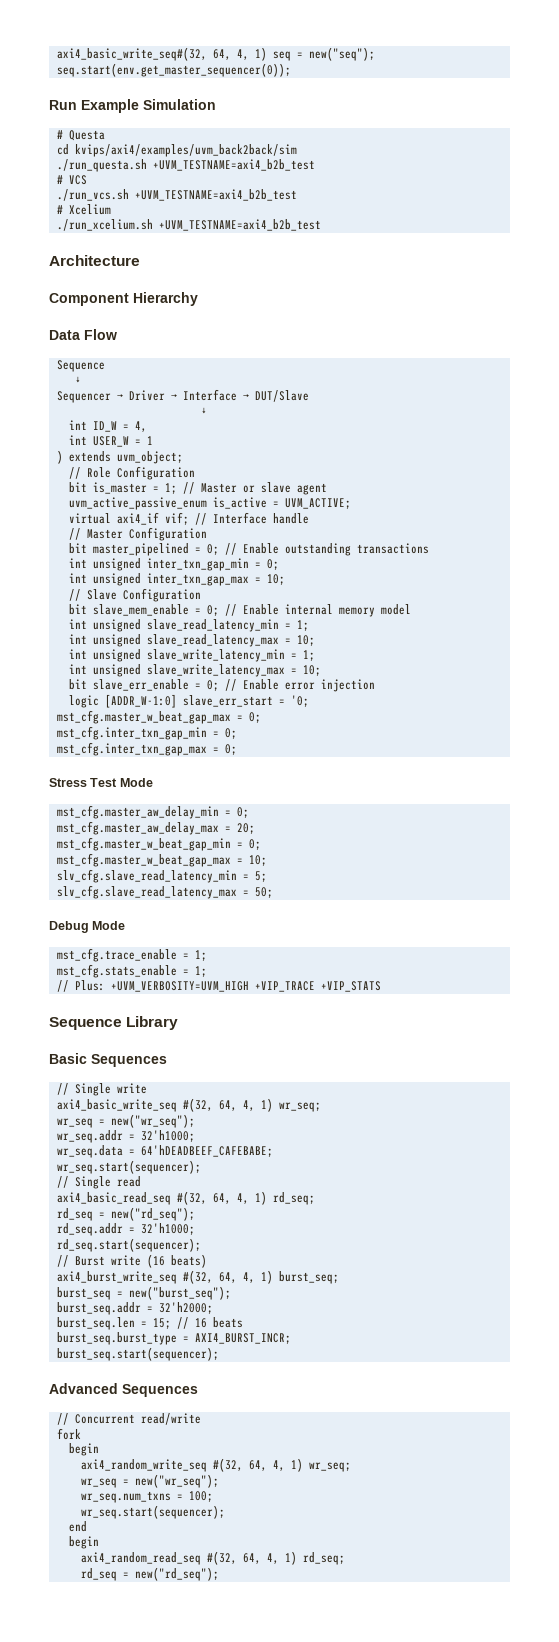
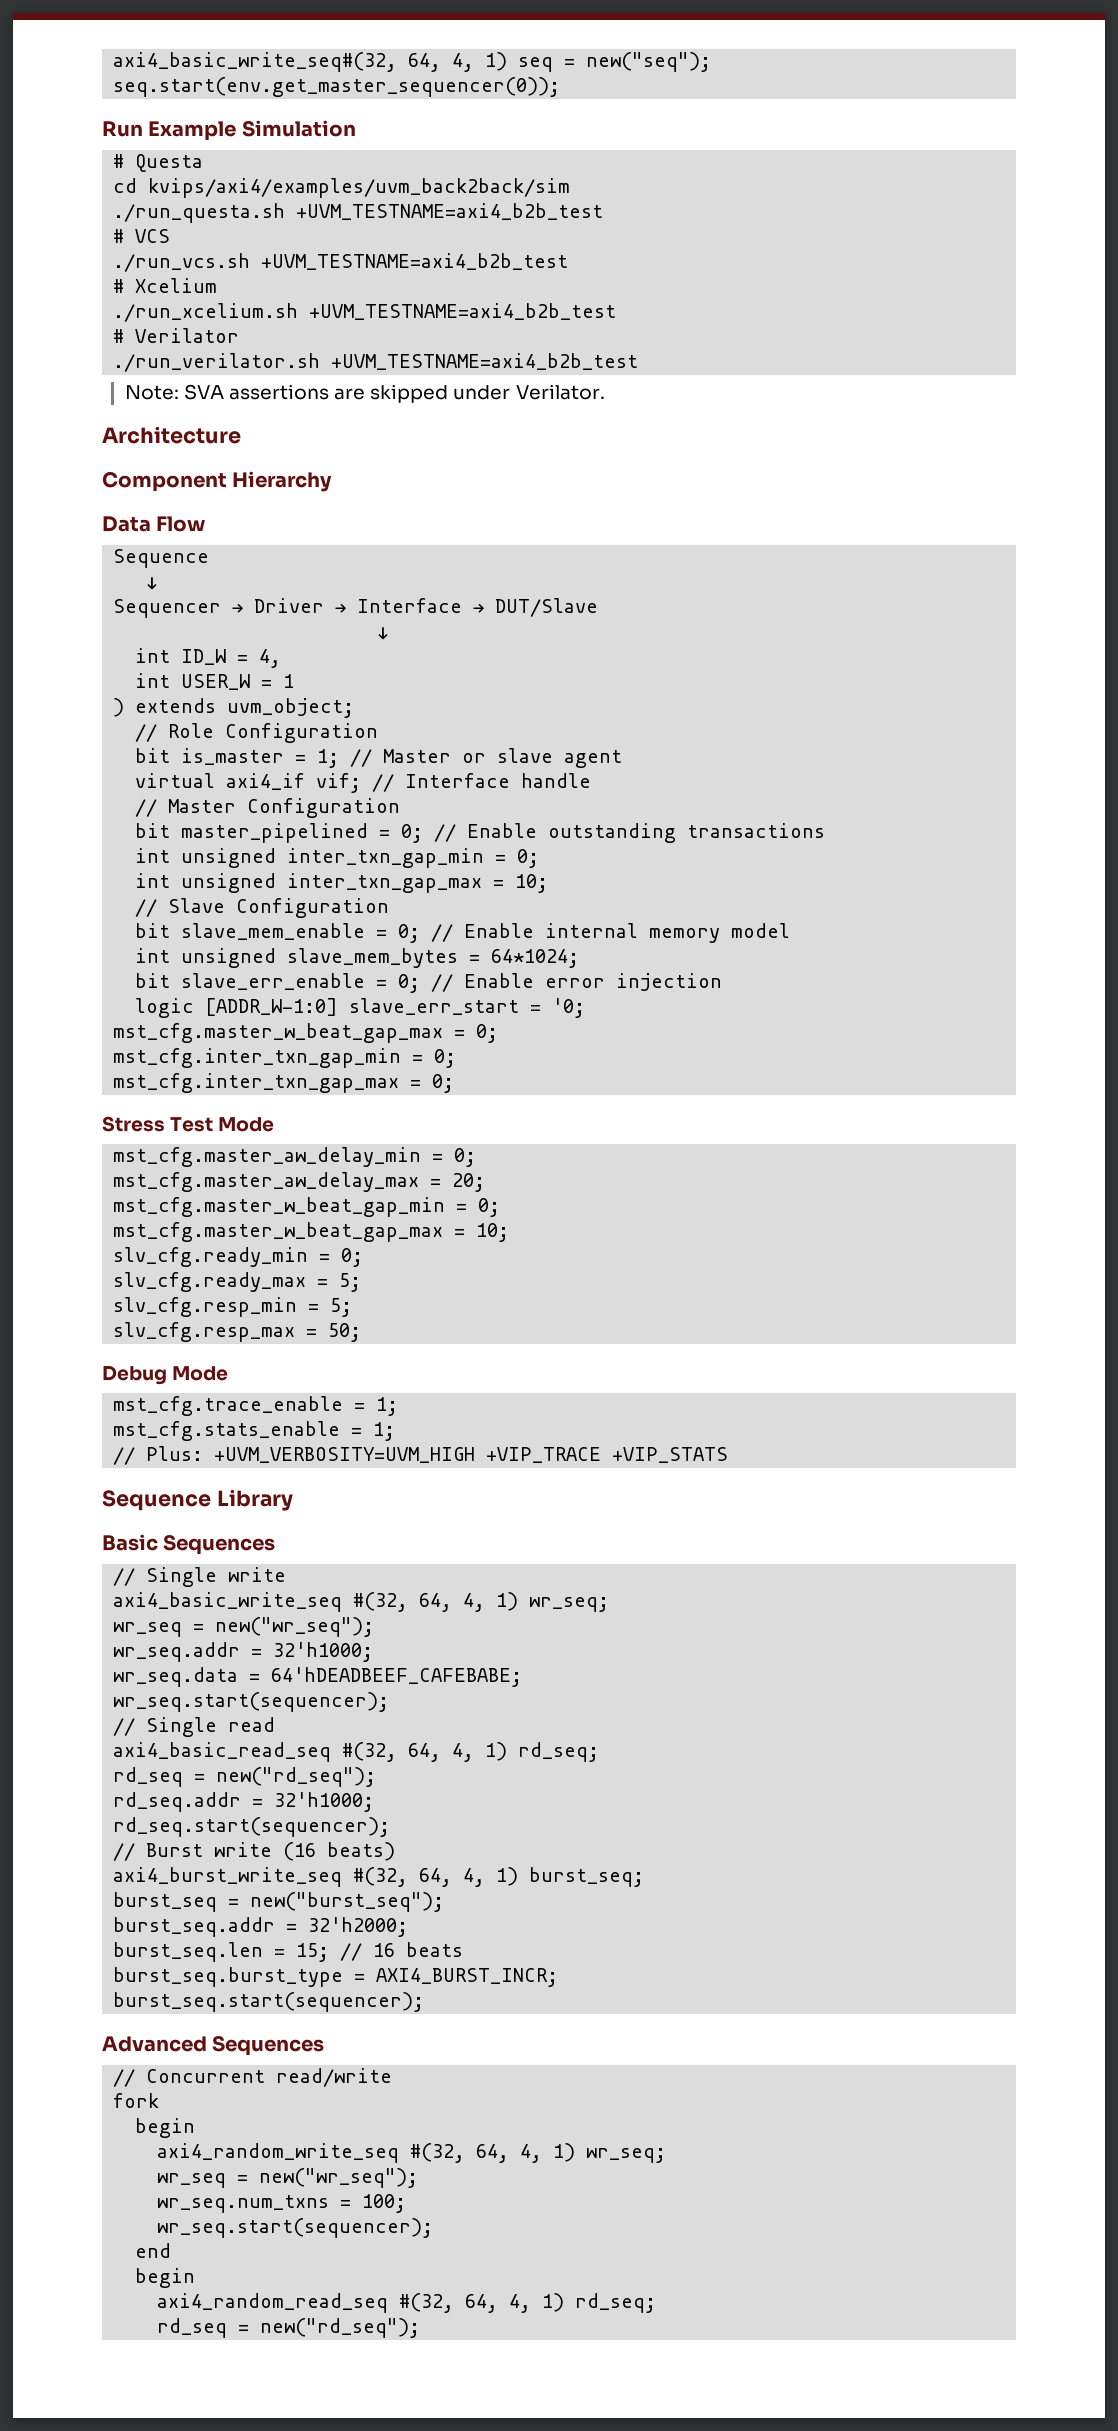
+ # Verilator
+ ./run_verilator.sh +UVM_TESTNAME=axi4_b2b_test
+ Note: SVA assertions are skipped under Verilator.
- uvm_active_passive_enum is_active = UVM_ACTIVE;
- int unsigned slave_read_latency_min = 1;
- int unsigned slave_read_latency_max = 10;
- int unsigned slave_write_latency_min = 1;
- int unsigned slave_write_latency_max = 10;
+ int unsigned slave_mem_bytes = 64*1024;
- slv_cfg.slave_read_latency_min = 5;
- slv_cfg.slave_read_latency_max = 50;
+ slv_cfg.ready_min = 0;
+ slv_cfg.ready_max = 5;
+ slv_cfg.resp_min = 5;
+ slv_cfg.resp_max = 50;

